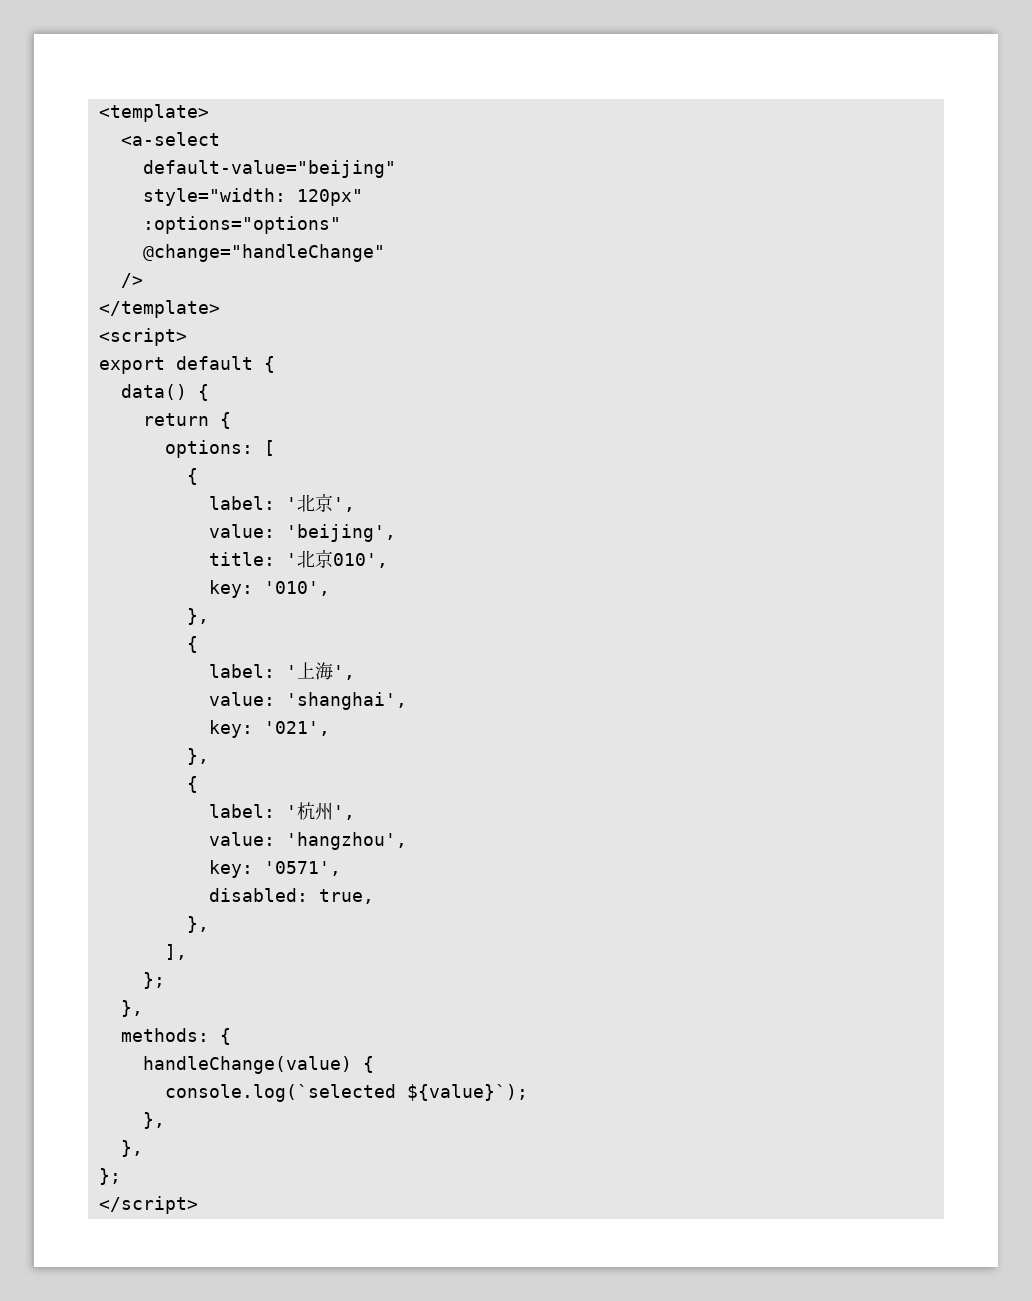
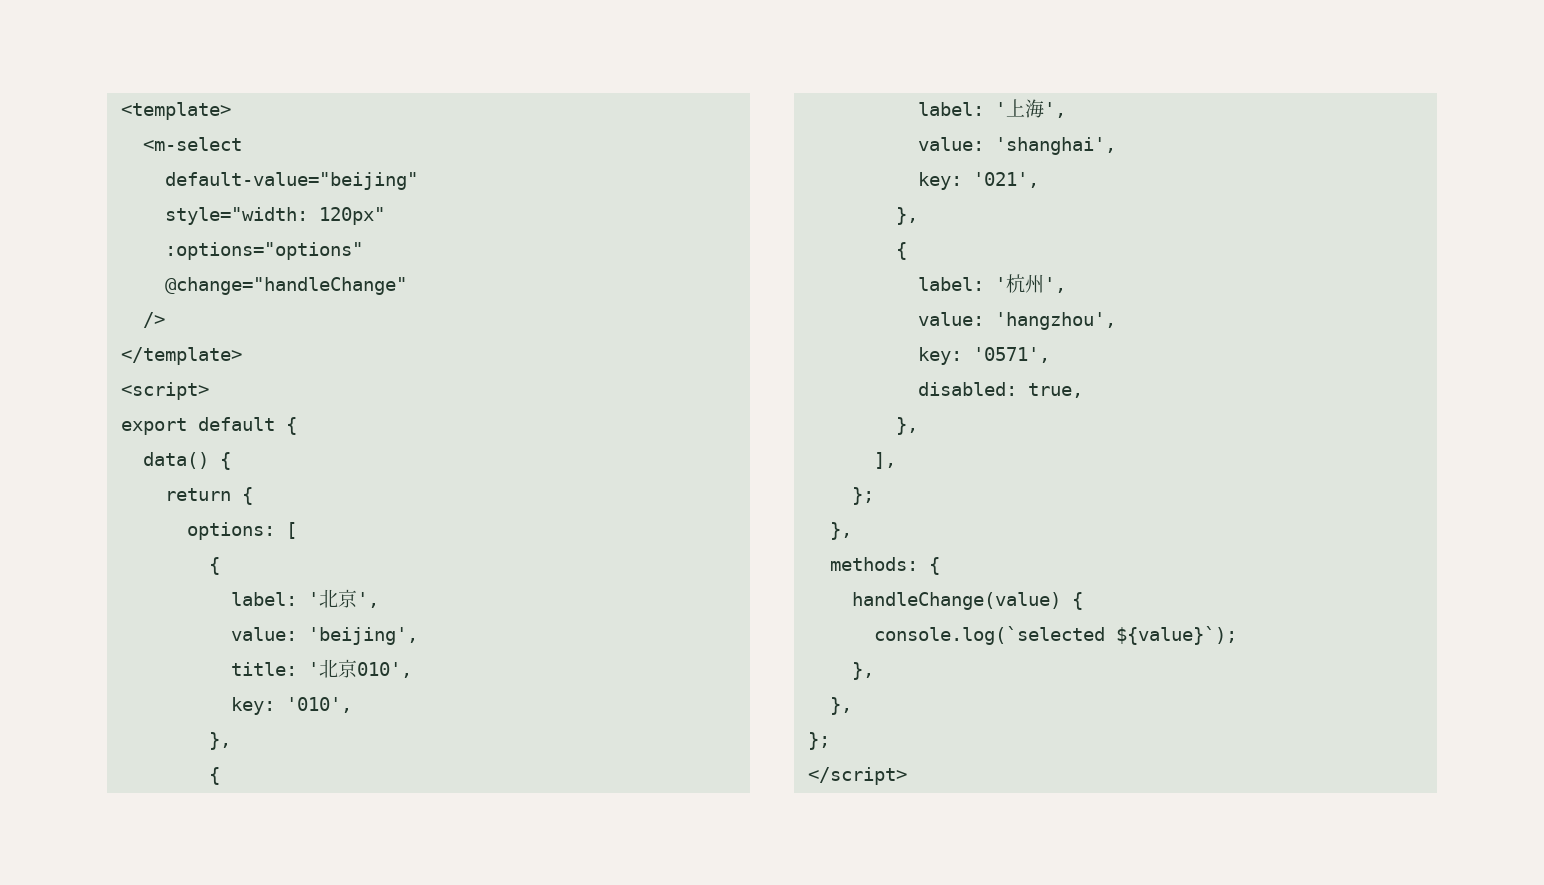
- <a-select
+ <m-select

